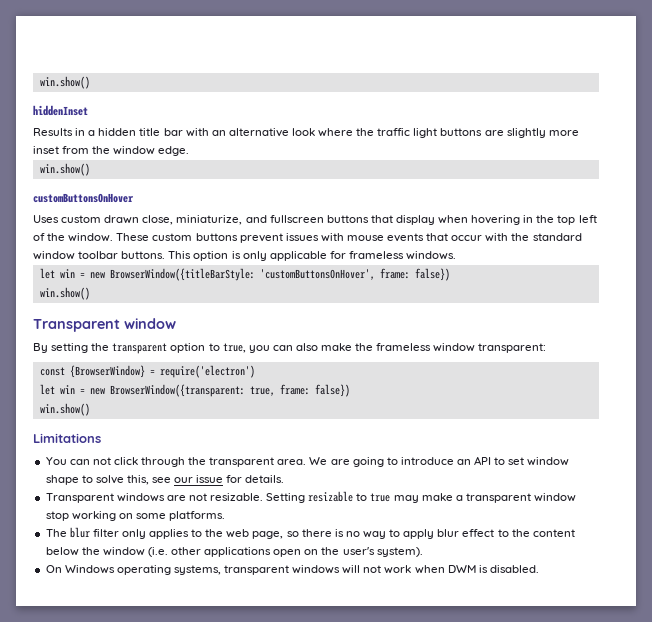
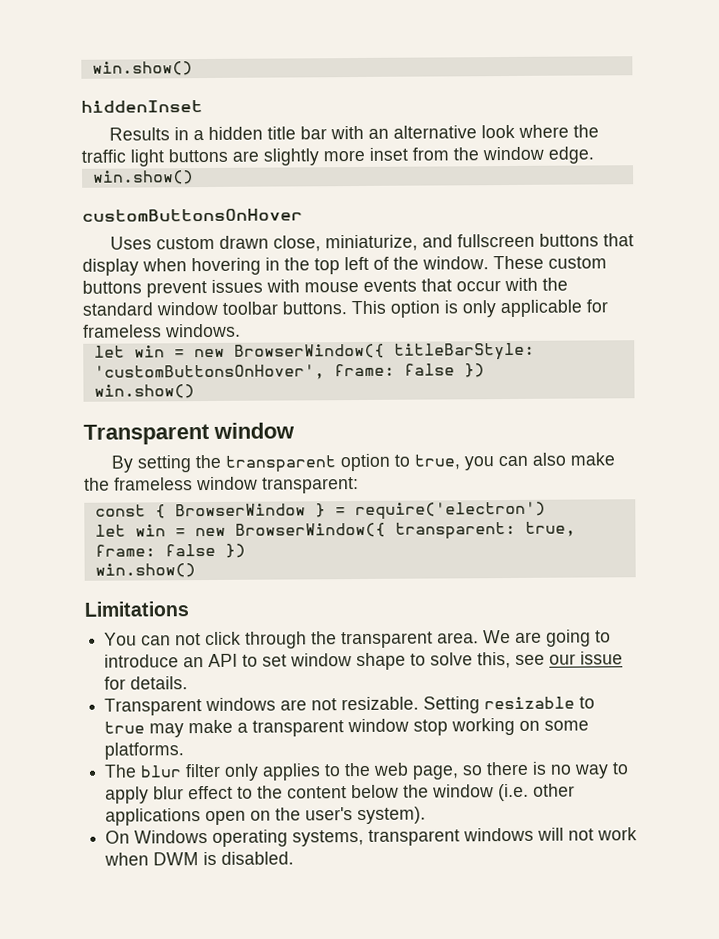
- let win = new BrowserWindow({titleBarStyle: 'customButtonsOnHover', frame: false})
+ let win = new BrowserWindow({ titleBarStyle: 'customButtonsOnHover', frame: false })
- const {BrowserWindow} = require('electron')
+ const { BrowserWindow } = require('electron')
- let win = new BrowserWindow({transparent: true, frame: false})
+ let win = new BrowserWindow({ transparent: true, frame: false })

